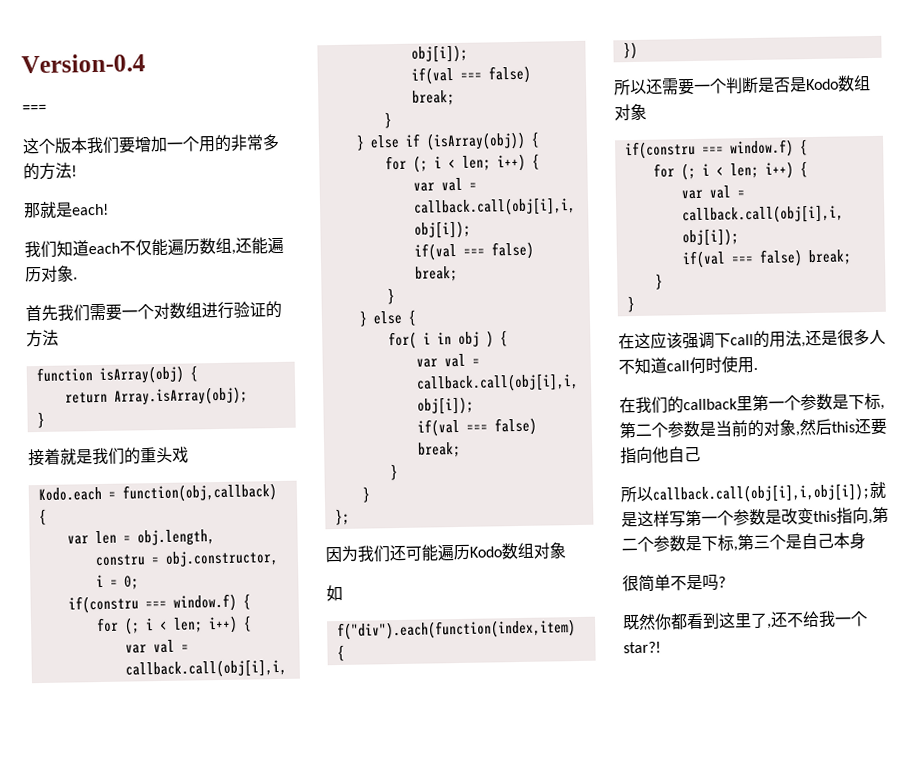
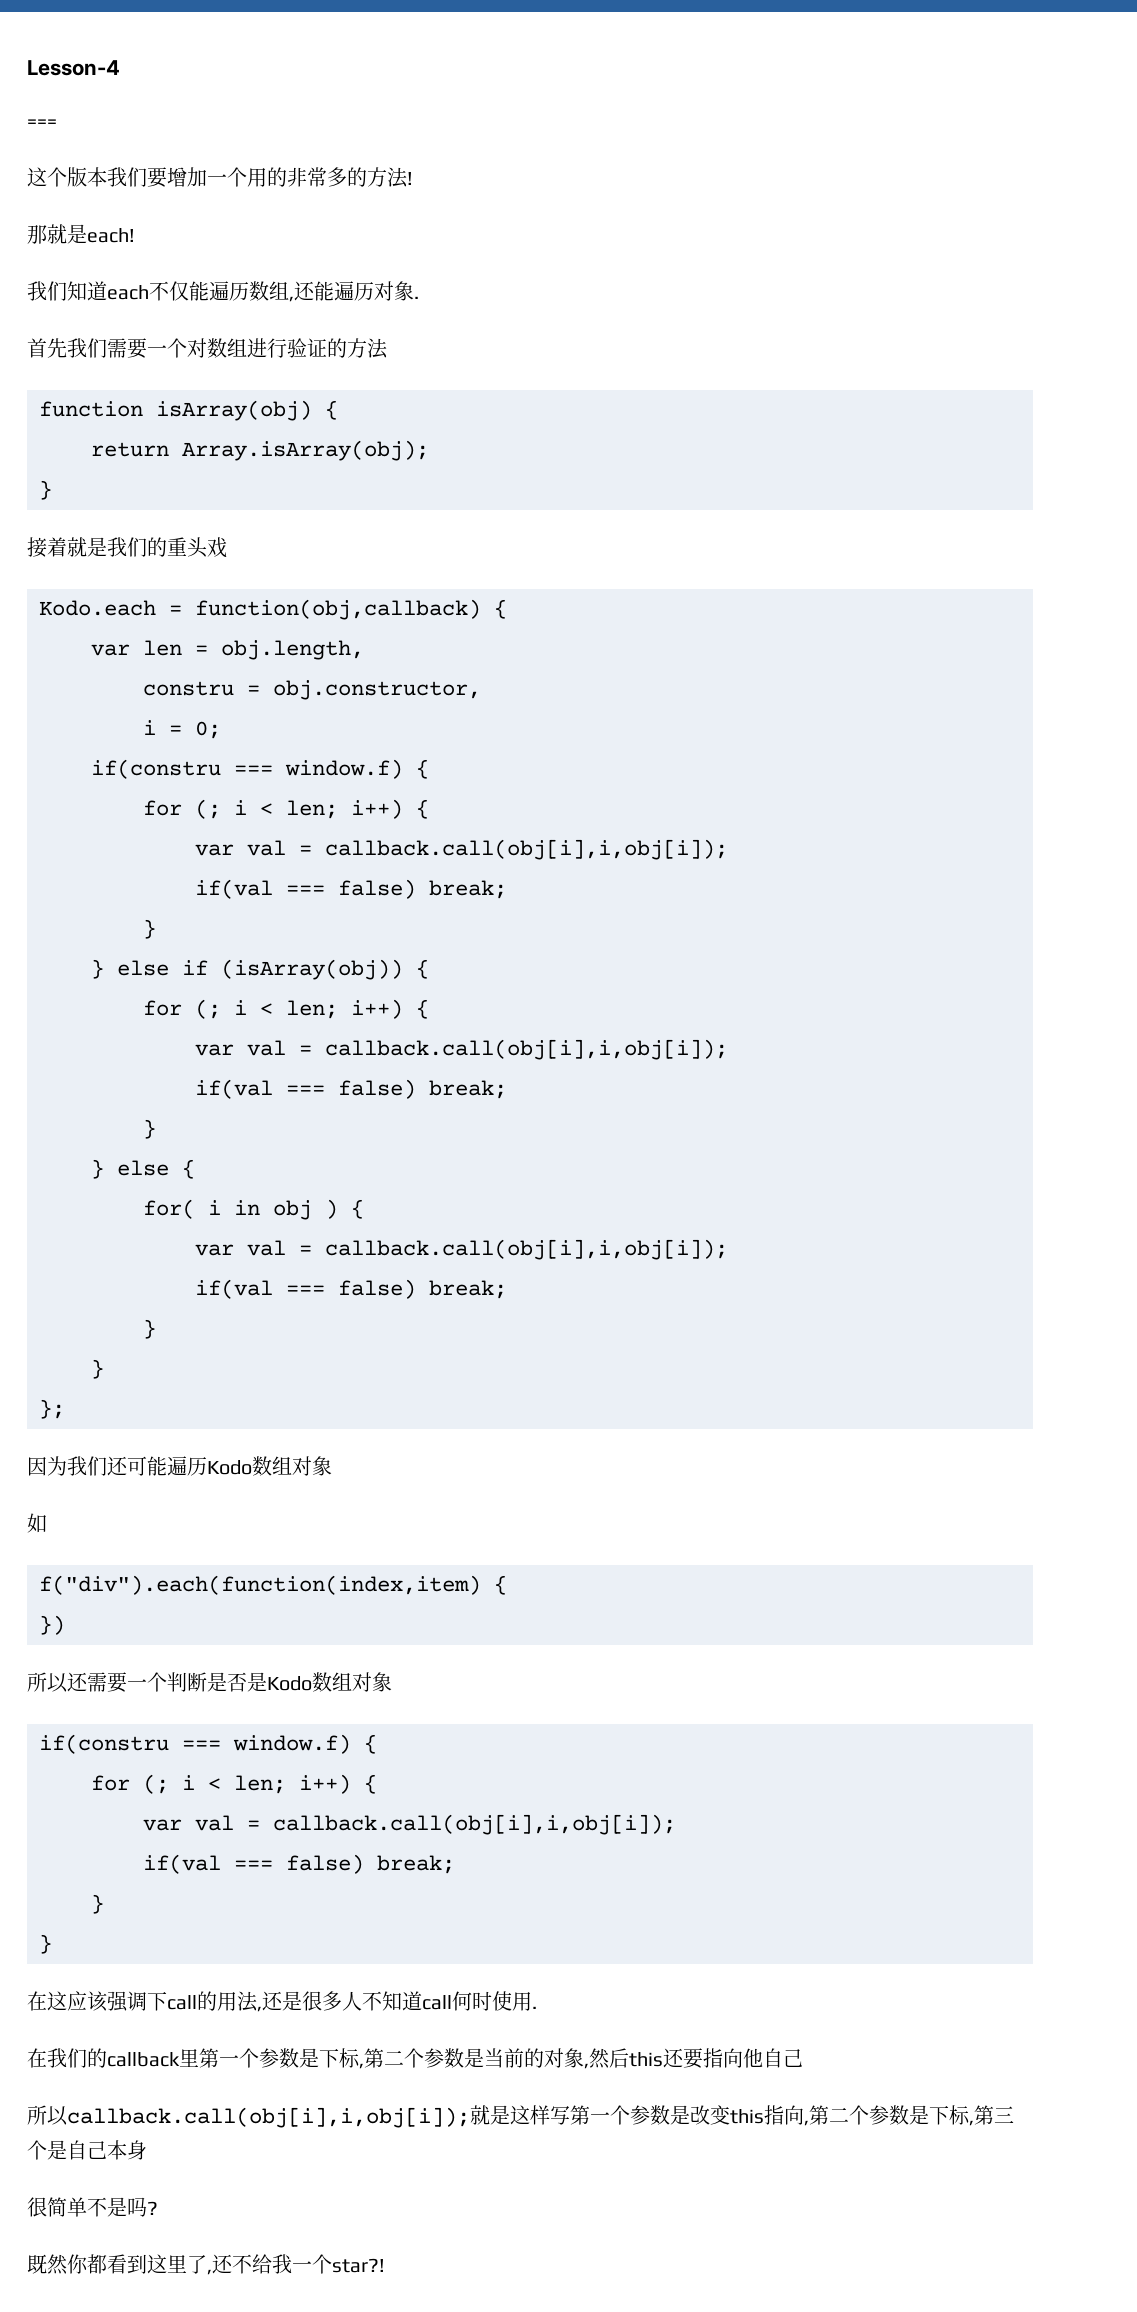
- Version-0.4
+ Lesson-4

